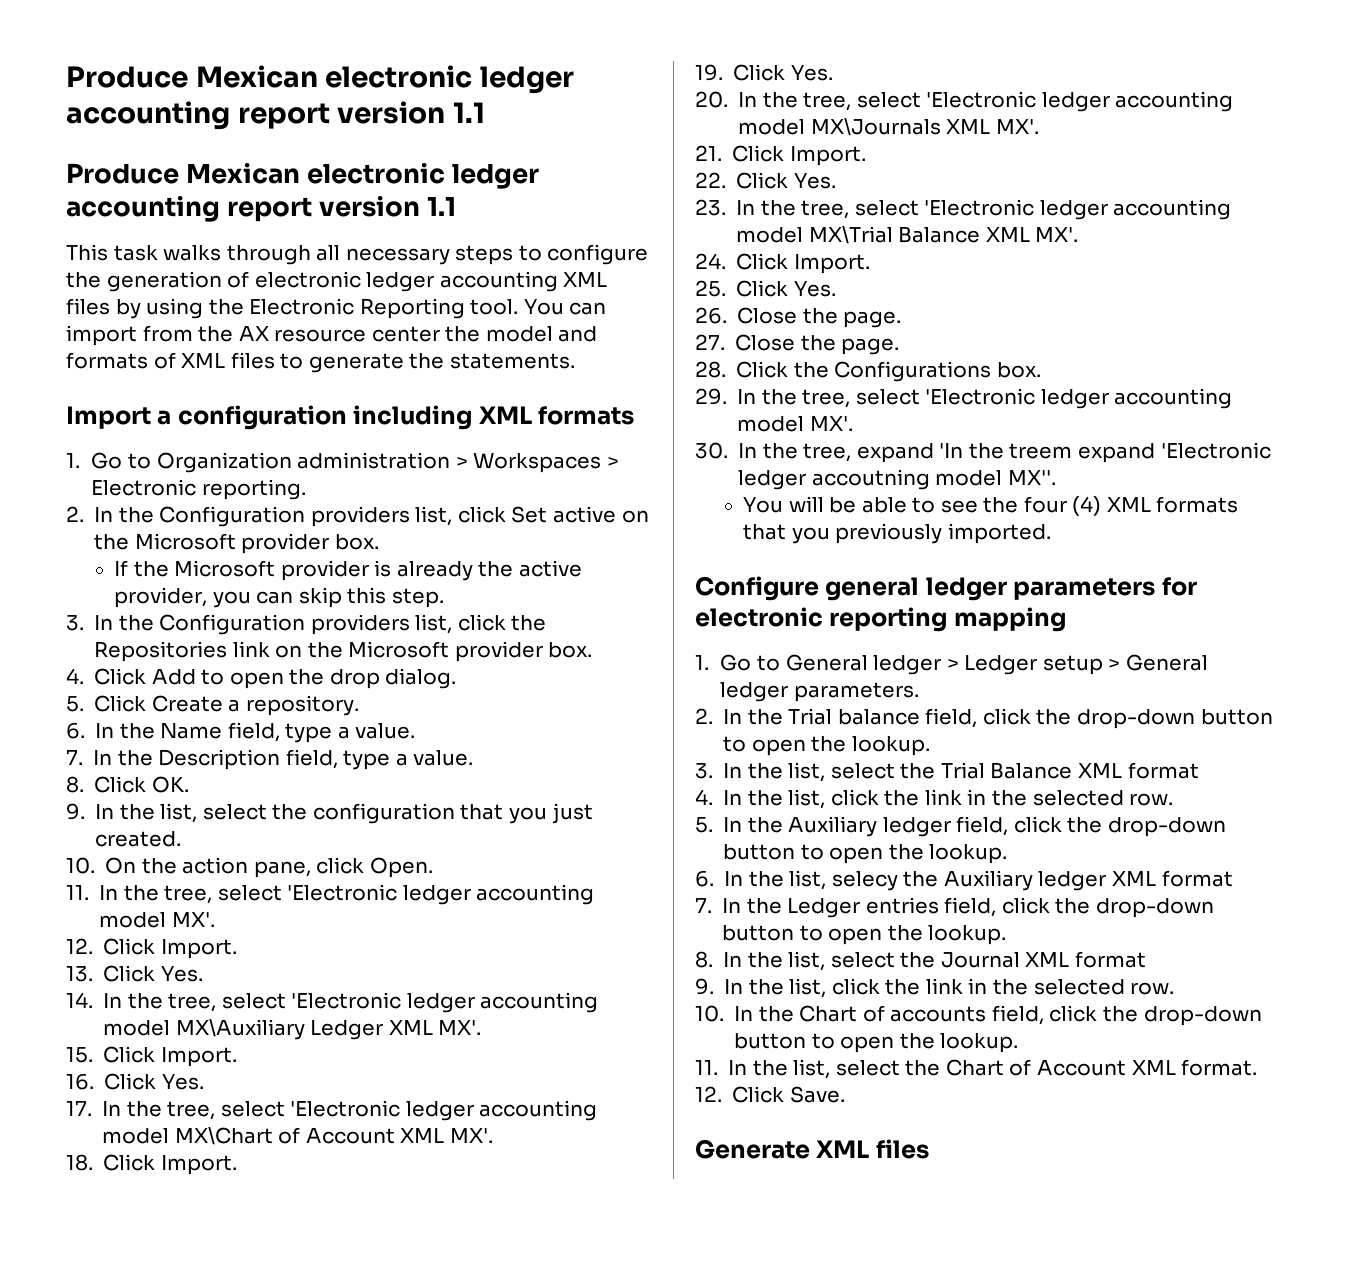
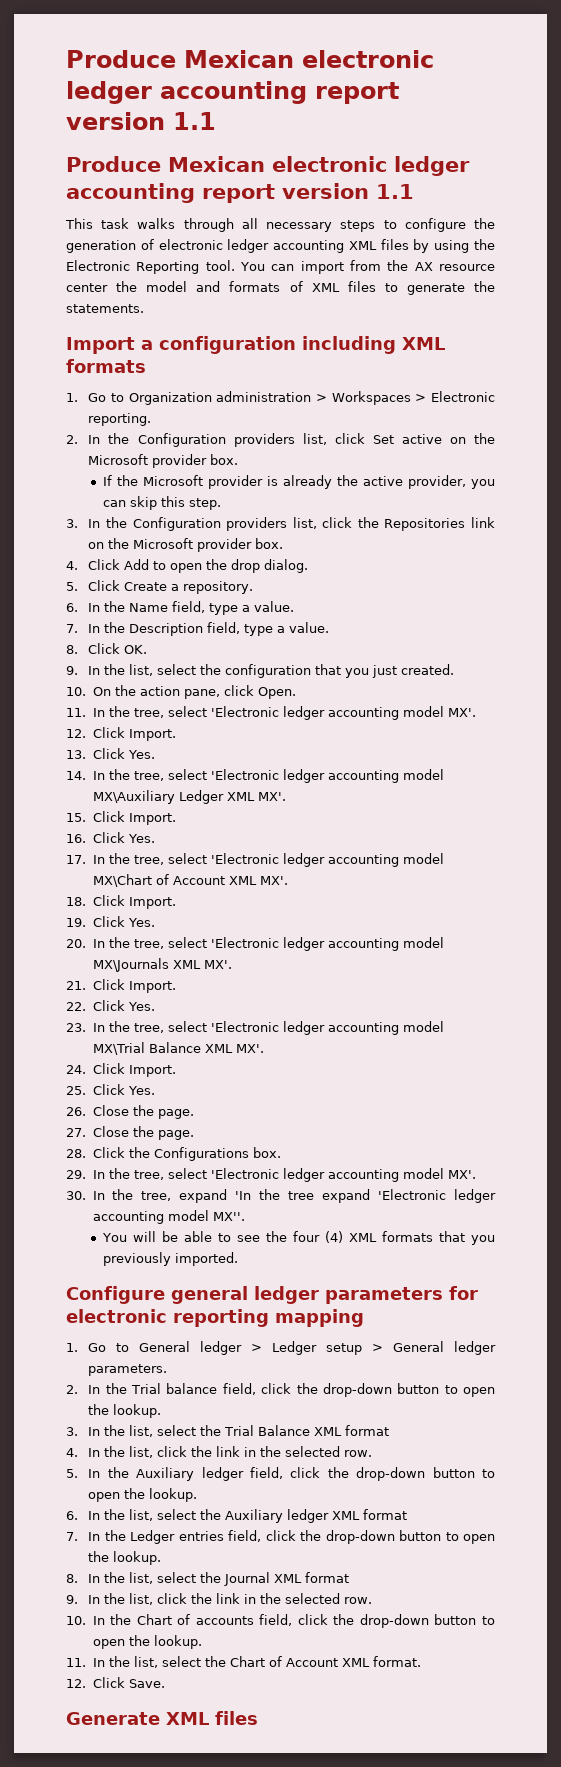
- 30. In the tree, expand 'In the treem expand 'Electronic ledger accoutning model MX''.
+ 30. In the tree, expand 'In the tree expand 'Electronic ledger accounting model MX''.
- 6. In the list, selecy the Auxiliary ledger XML format
+ 6. In the list, select the Auxiliary ledger XML format

